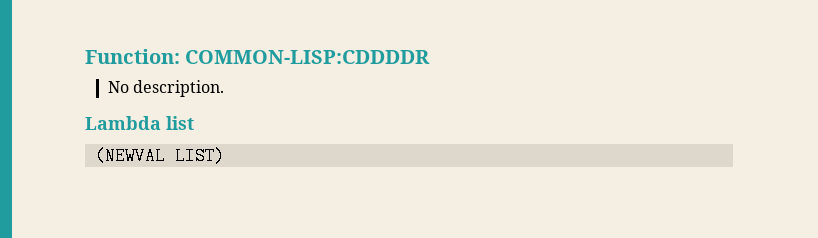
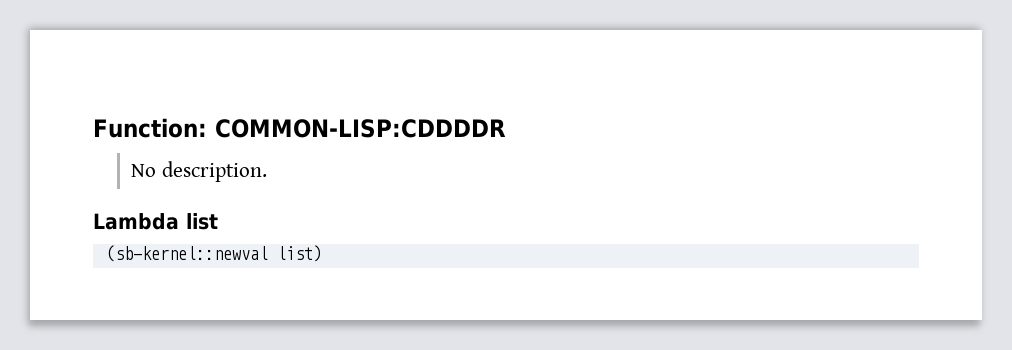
- (NEWVAL LIST)
+ (sb-kernel::newval list)

